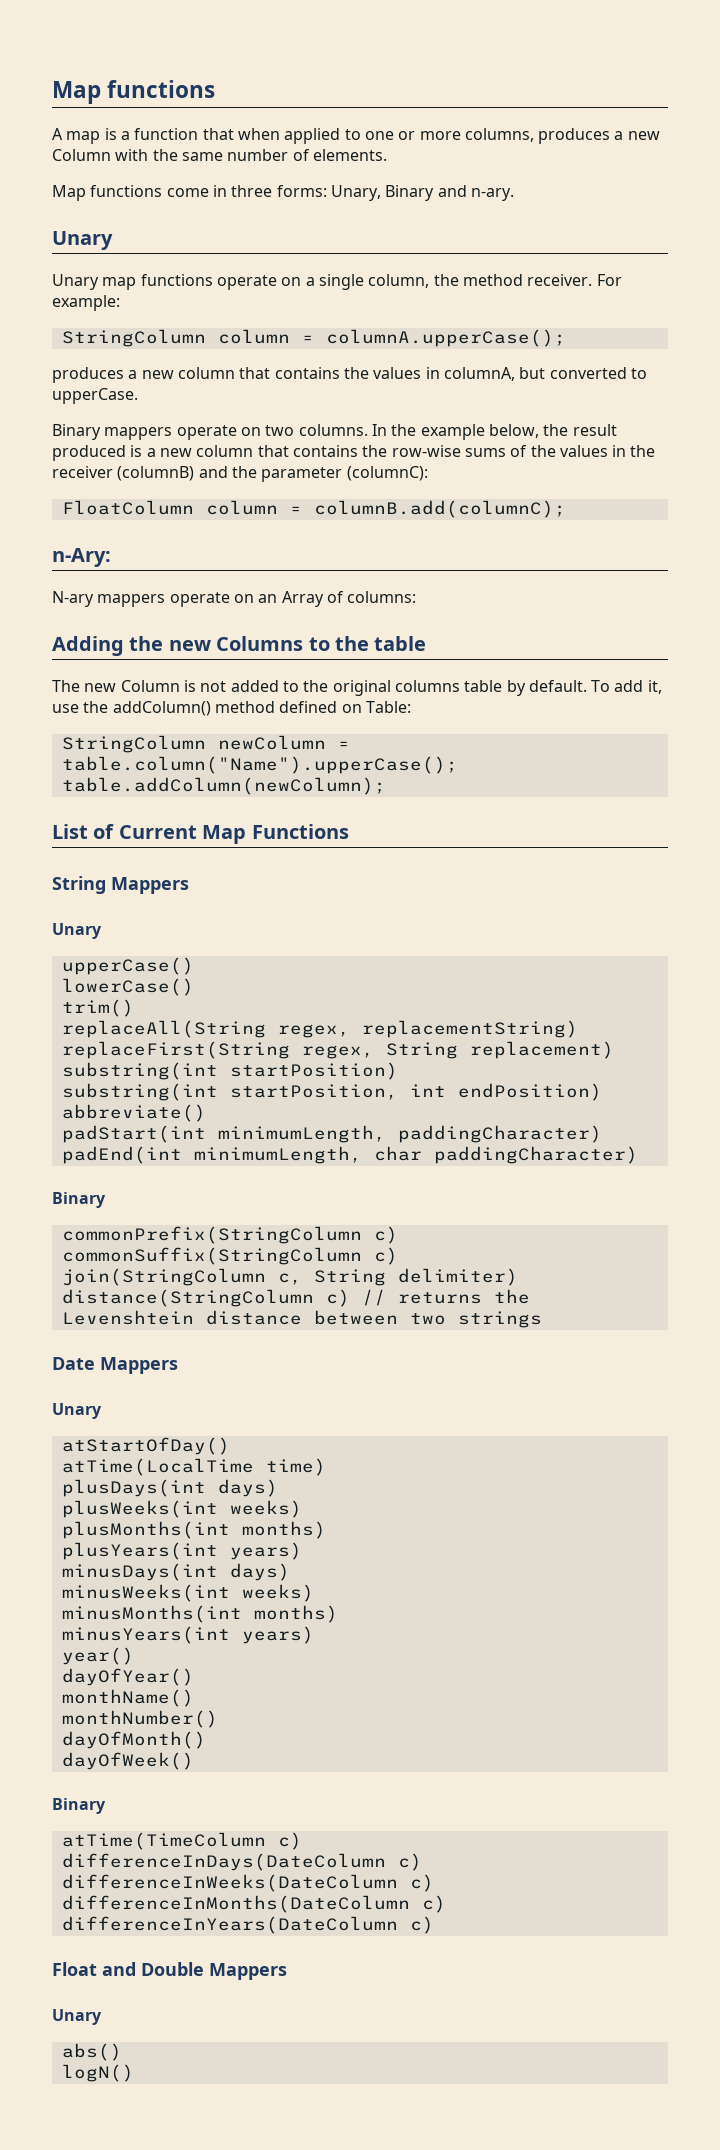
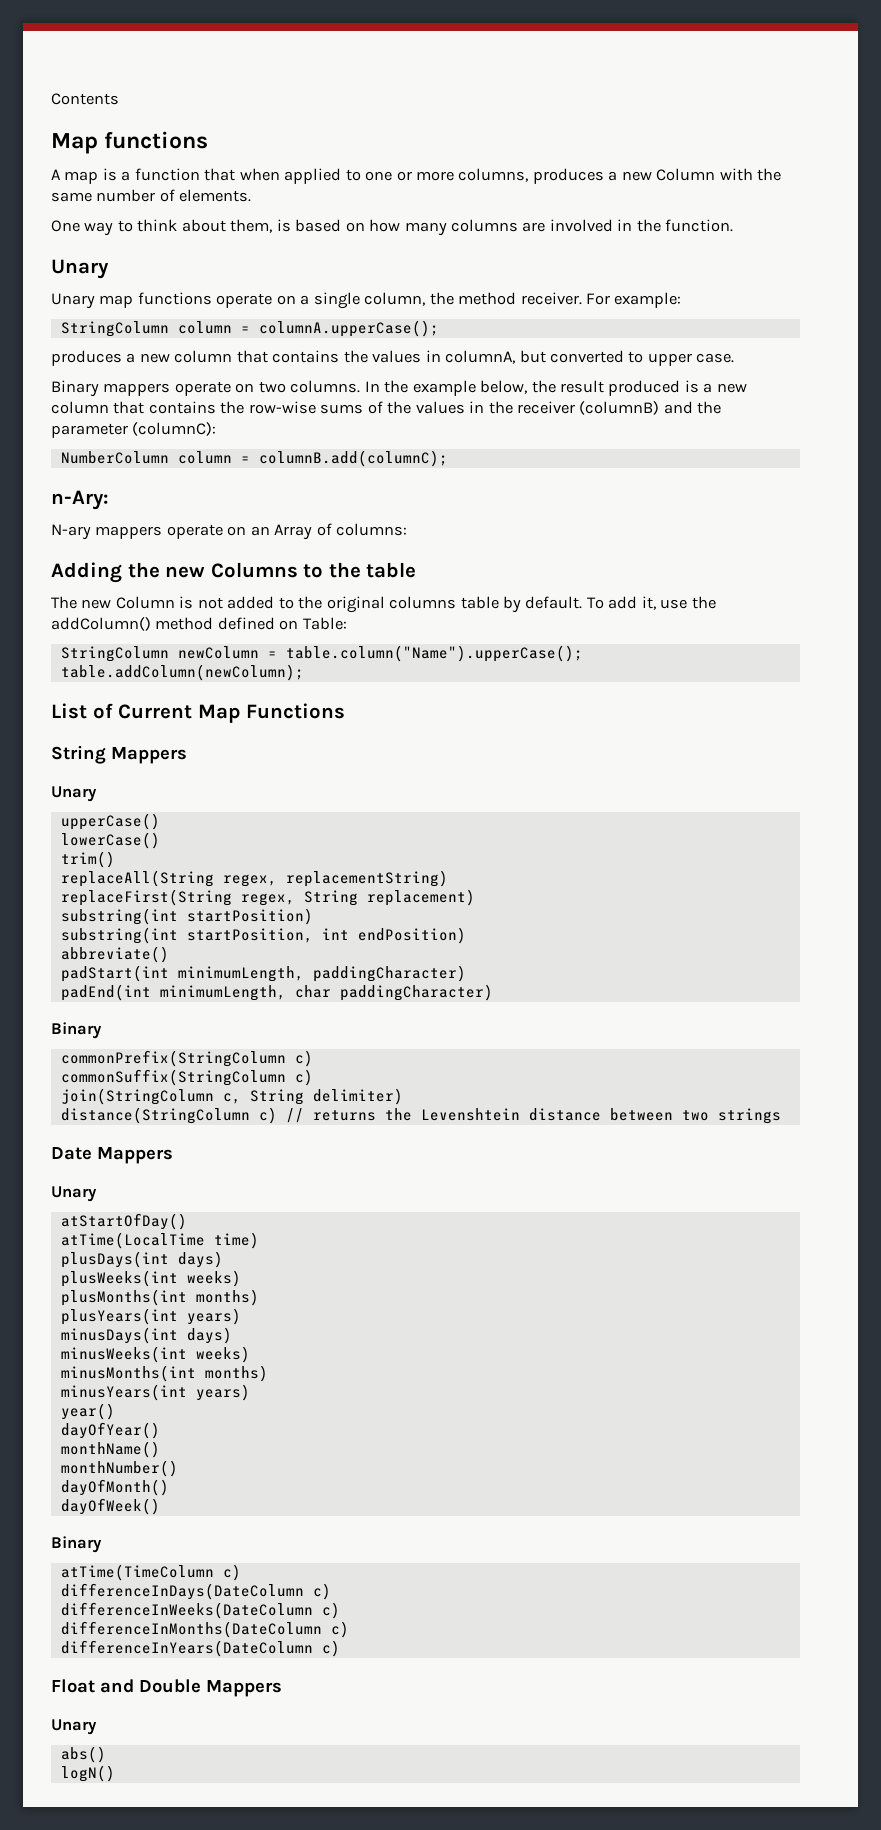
+ Contents
- Map functions come in three forms: Unary, Binary and n-ary.
+ One way to think about them, is based on how many columns are involved in the function.
- produces a new column that contains the values in columnA, but converted to upperCase.
+ produces a new column that contains the values in columnA, but converted to upper case.
- FloatColumn column = columnB.add(columnC);
+ NumberColumn column = columnB.add(columnC);

